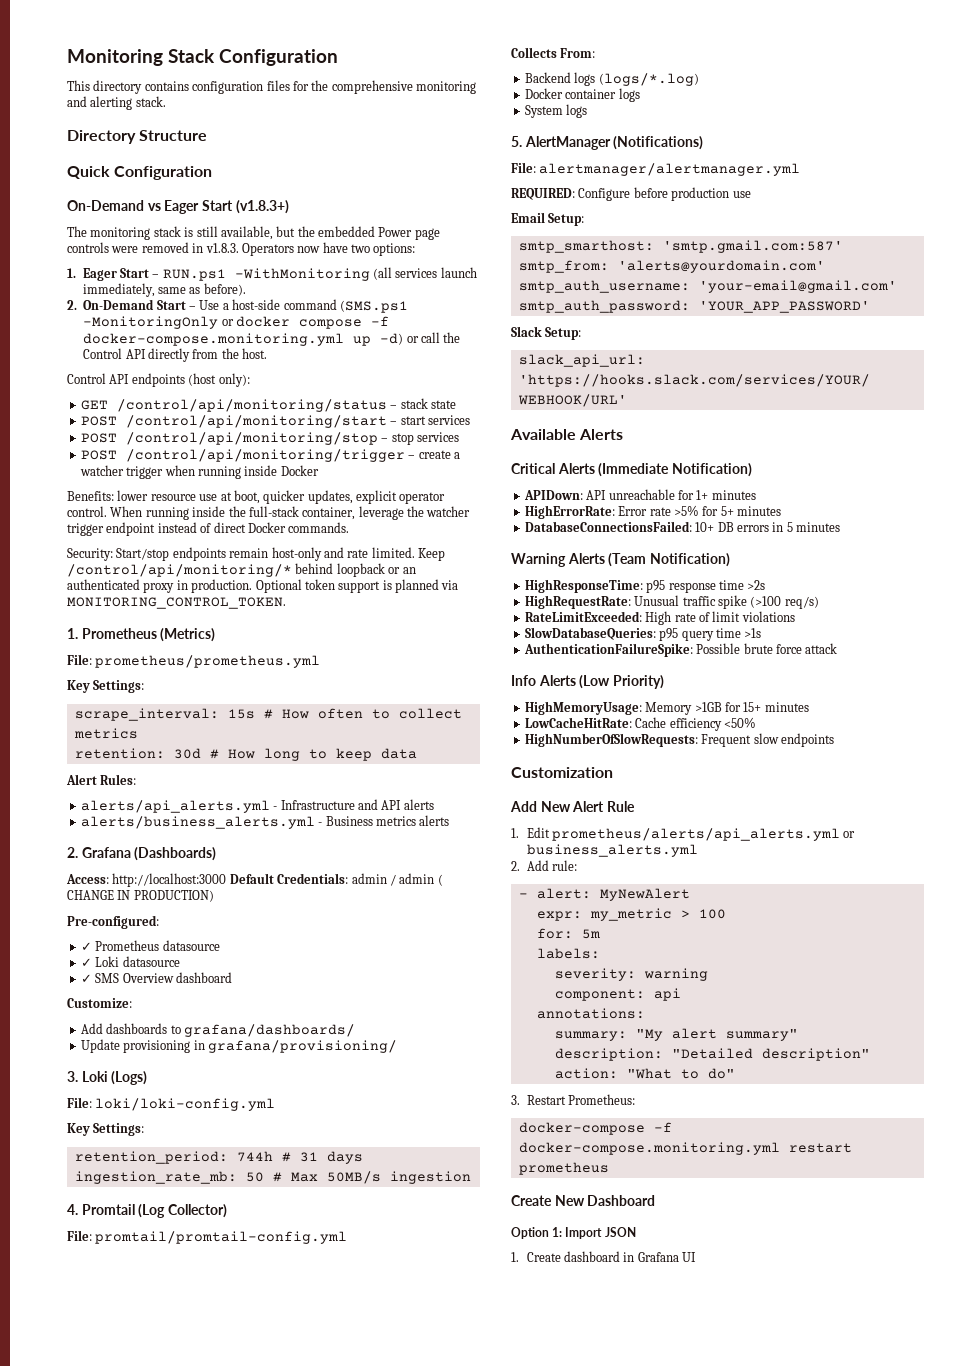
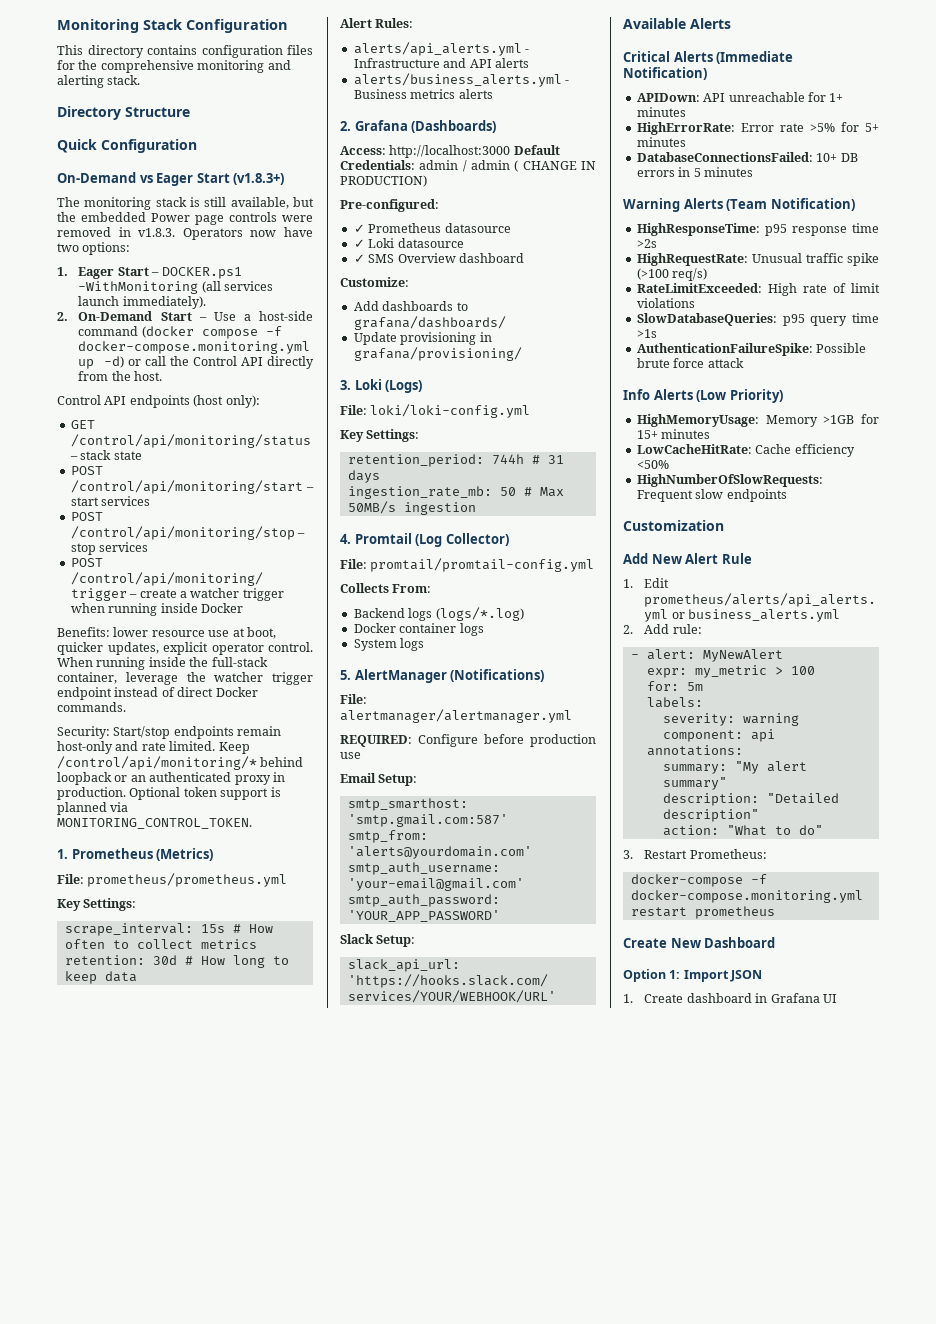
- 1. Eager Start – RUN.ps1 -WithMonitoring (all services launch immediately, same as before).
+ 1. Eager Start – DOCKER.ps1 -WithMonitoring (all services launch immediately).
- 2. On-Demand Start – Use a host-side command (SMS.ps1 -MonitoringOnly or docker compose -f docker-compose.monitoring.yml up -d) or call the Control API directly from the host.
+ 2. On-Demand Start – Use a host-side command (docker compose -f docker-compose.monitoring.yml up -d) or call the Control API directly from the host.

